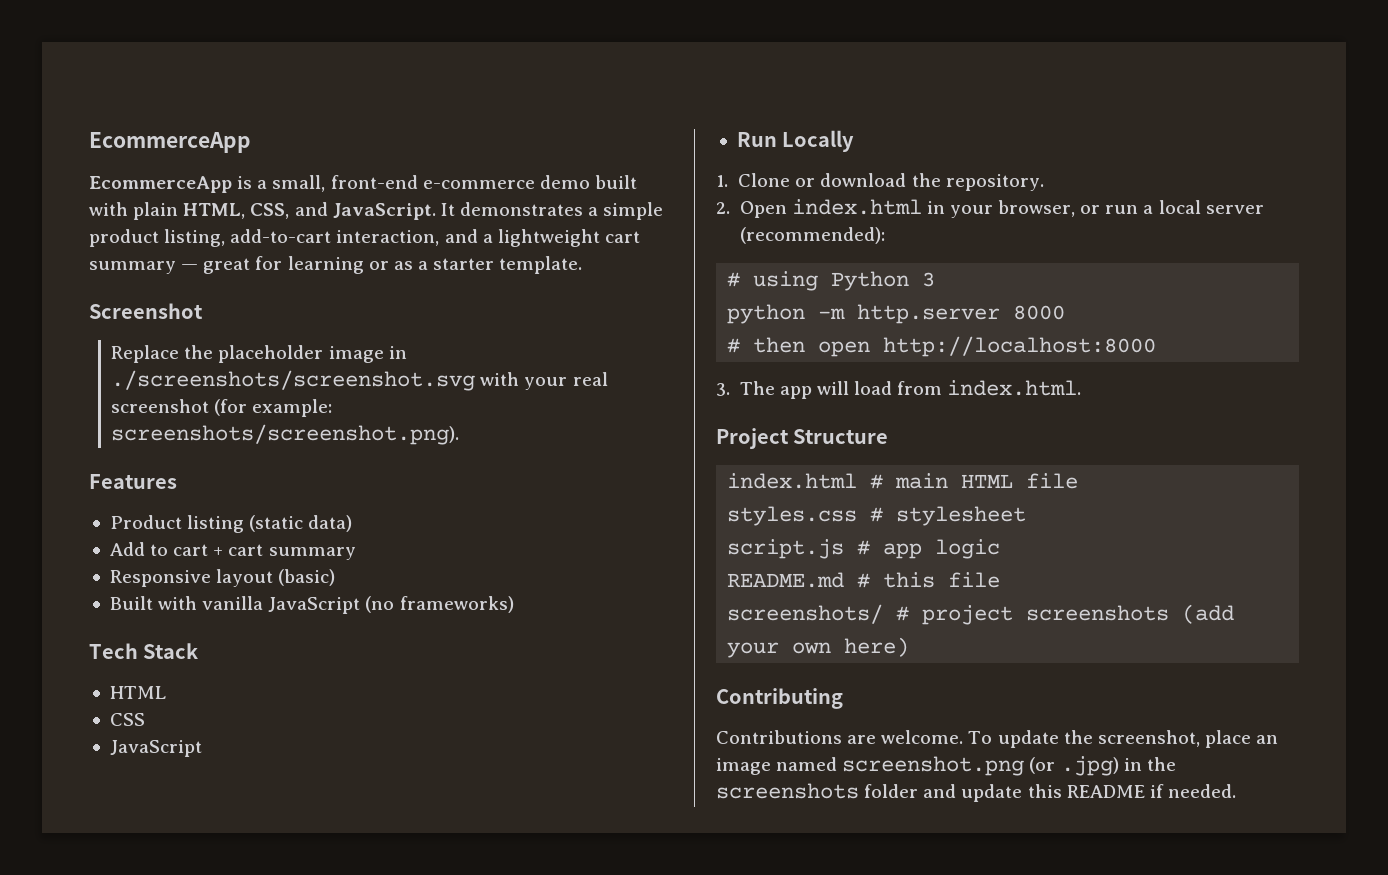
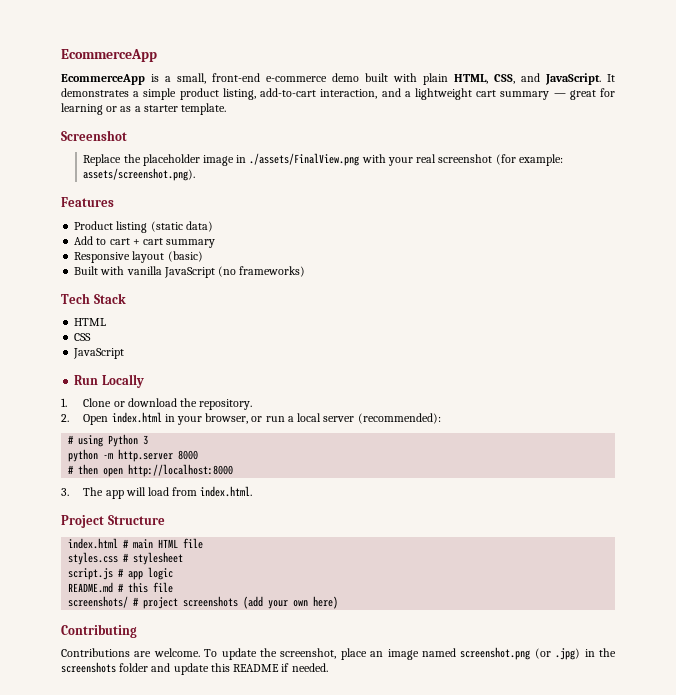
- Replace the placeholder image in ./screenshots/screenshot.svg with your real screenshot (for example: screenshots/screenshot.png).
+ Replace the placeholder image in ./assets/FinalView.png with your real screenshot (for example: assets/screenshot.png).

